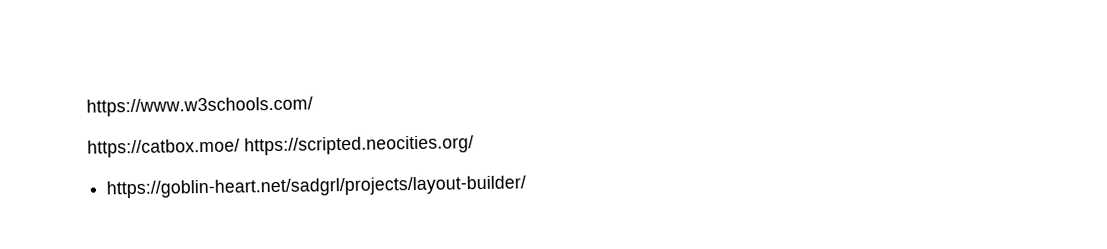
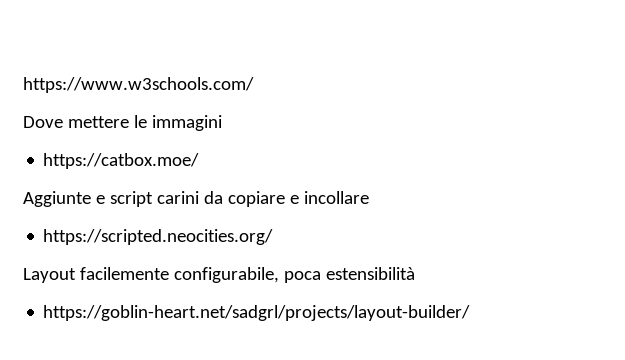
- https://catbox.moe/ https://scripted.neocities.org/
+ Dove mettere le immagini
+ https://catbox.moe/
+ Aggiunte e script carini da copiare e incollare
+ https://scripted.neocities.org/
+ Layout facilemente configurabile, poca estensibilità

